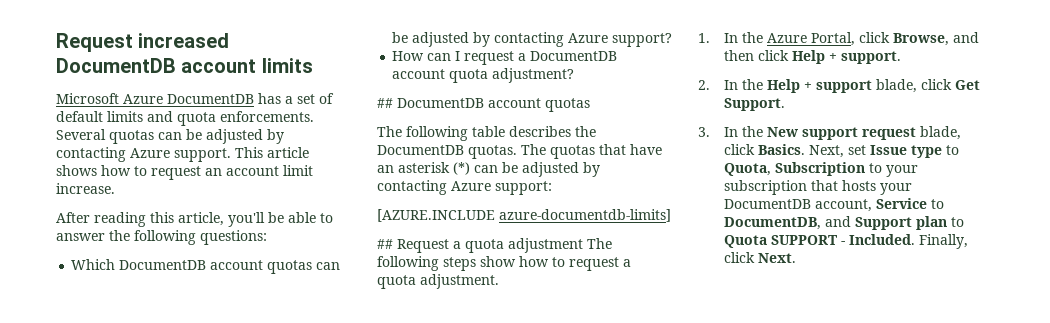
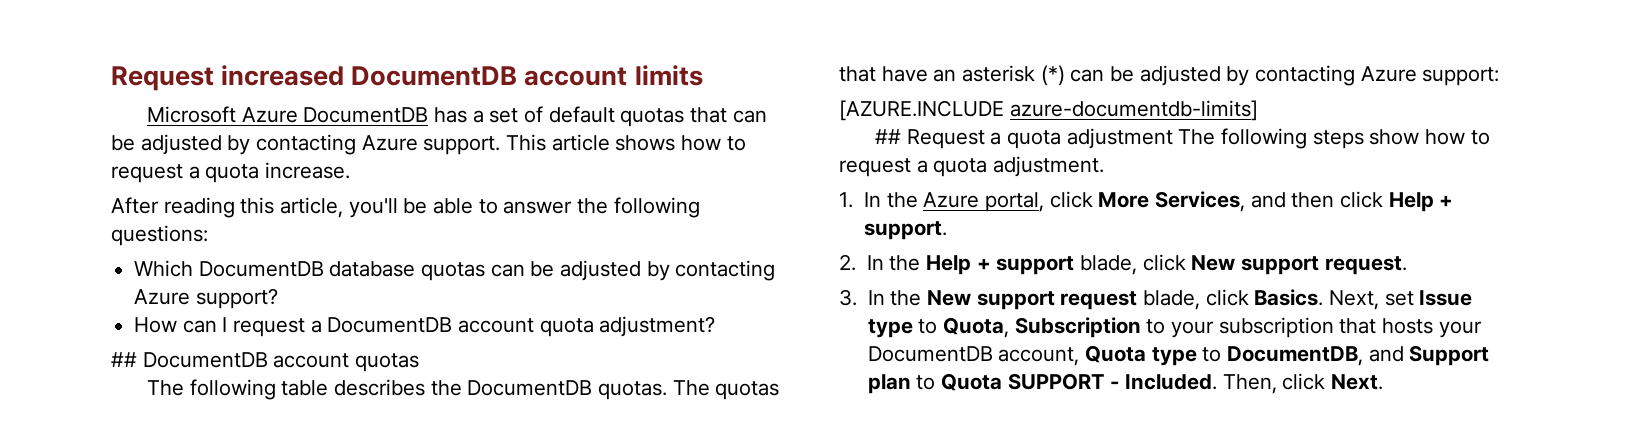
- Microsoft Azure DocumentDB has a set of default limits and quota enforcements. Several quotas can be adjusted by contacting Azure support.
+ Microsoft Azure DocumentDB has a set of default quotas that can be adjusted by contacting Azure support.
- This article shows how to request an account limit increase.
+ This article shows how to request a quota increase.
- Which DocumentDB account quotas can be adjusted by contacting Azure support?
+ Which DocumentDB database quotas can be adjusted by contacting Azure support?
- 1. In the Azure Portal, click Browse, and then click Help + support.
+ 1. In the Azure portal, click More Services, and then click Help + support.
- 2. In the Help + support blade, click Get Support.
+ 2. In the Help + support blade, click New support request.
- Next, set Issue type to Quota, Subscription to your subscription that hosts your DocumentDB account, Service to DocumentDB, and Support plan to Quota SUPPORT - Included.
+ Next, set Issue type to Quota, Subscription to your subscription that hosts your DocumentDB account, Quota type to DocumentDB, and Support plan to Quota SUPPORT - Included.
- Finally, click Next.
+ Then, click Next.

